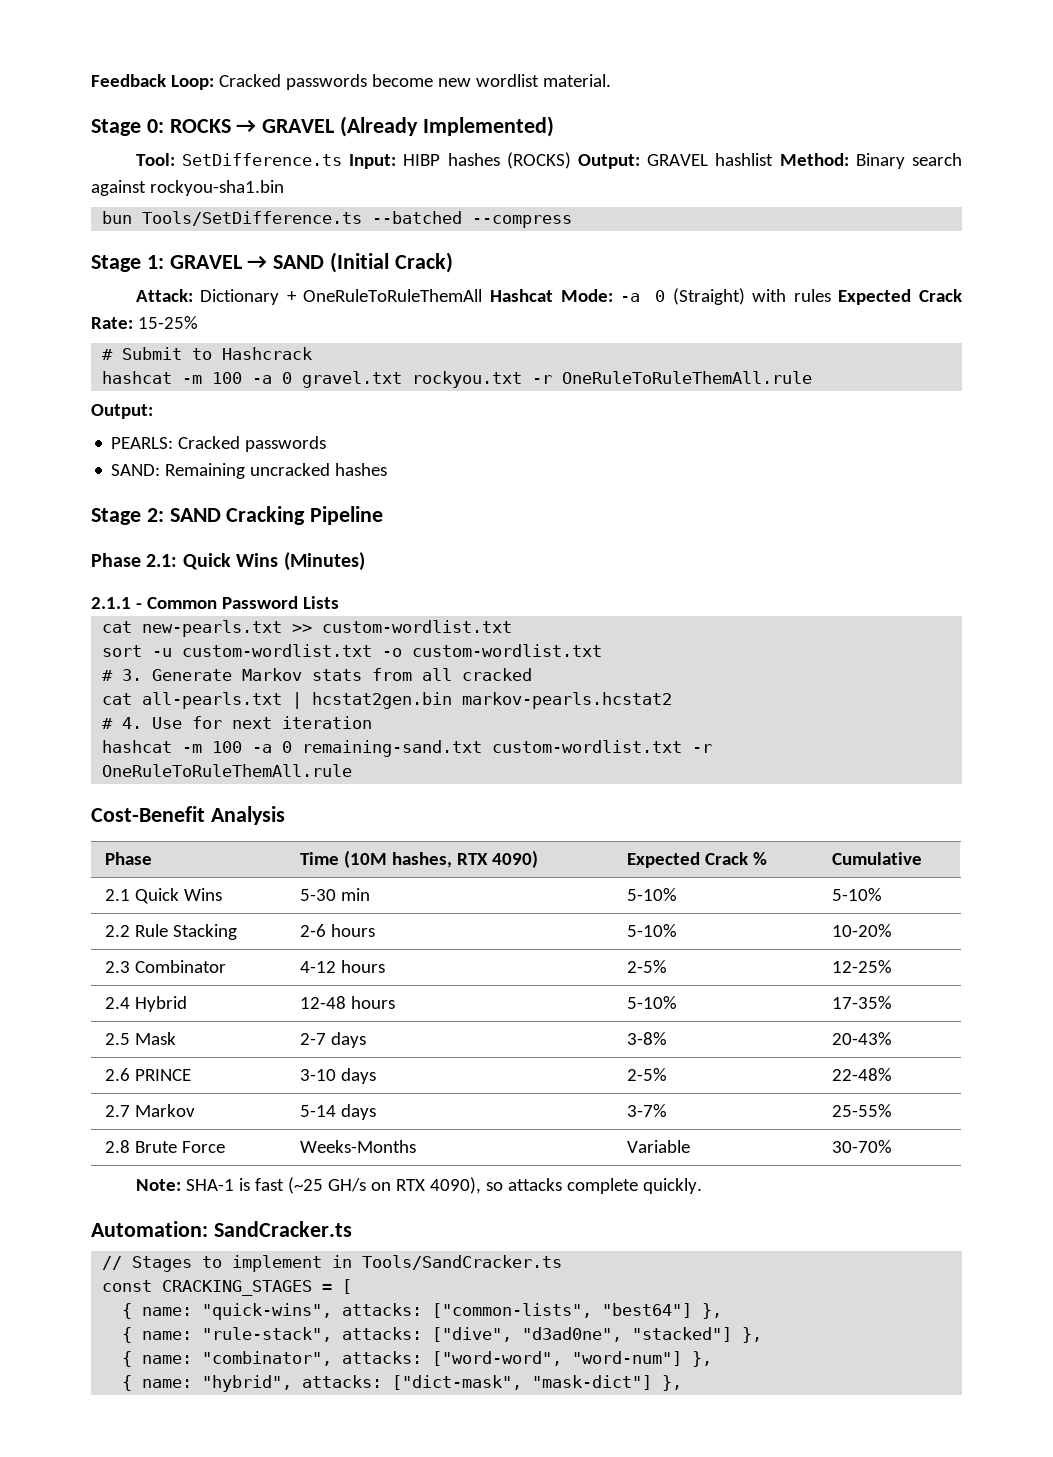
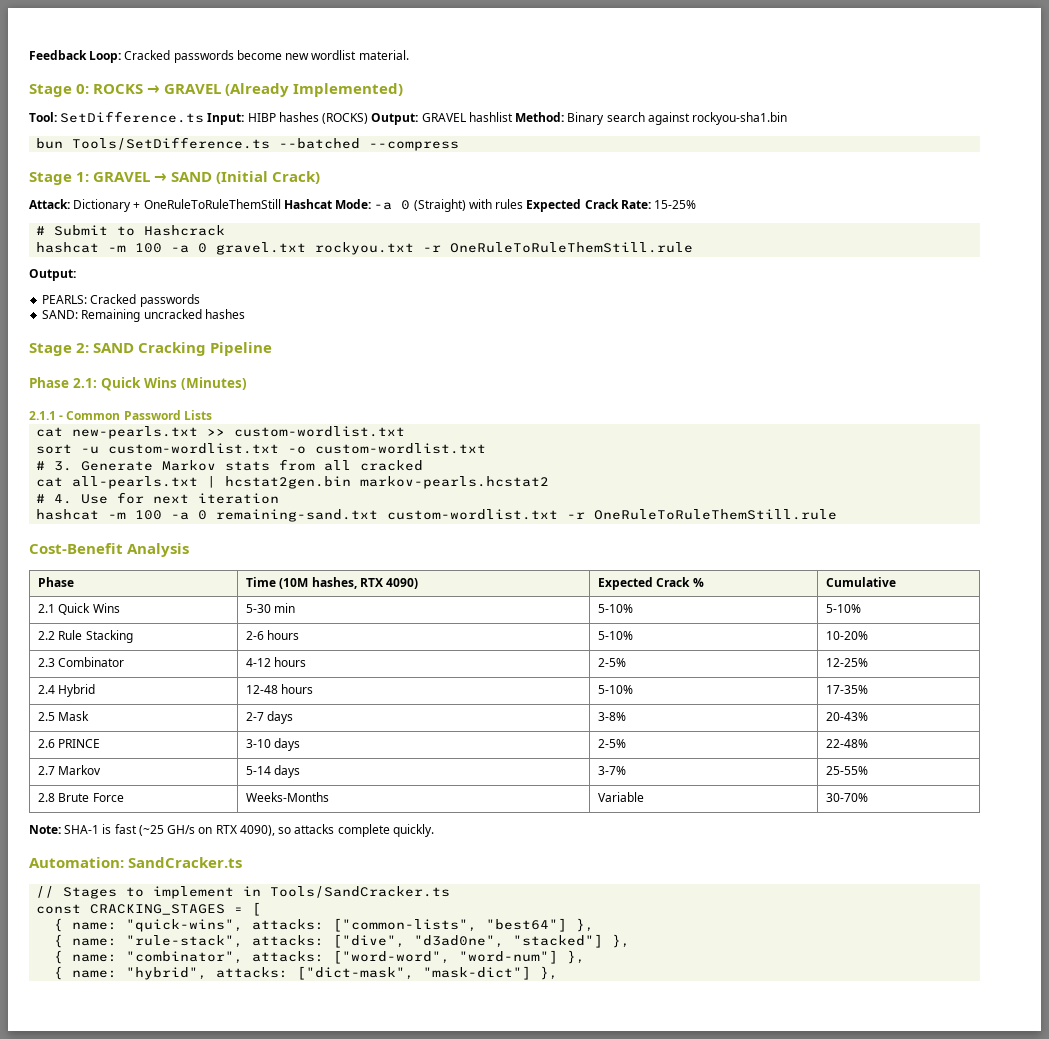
- Attack: Dictionary + OneRuleToRuleThemAll Hashcat Mode: -a 0 (Straight) with rules Expected Crack Rate: 15-25%
+ Attack: Dictionary + OneRuleToRuleThemStill Hashcat Mode: -a 0 (Straight) with rules Expected Crack Rate: 15-25%
- hashcat -m 100 -a 0 gravel.txt rockyou.txt -r OneRuleToRuleThemAll.rule
+ hashcat -m 100 -a 0 gravel.txt rockyou.txt -r OneRuleToRuleThemStill.rule
- hashcat -m 100 -a 0 remaining-sand.txt custom-wordlist.txt -r OneRuleToRuleThemAll.rule
+ hashcat -m 100 -a 0 remaining-sand.txt custom-wordlist.txt -r OneRuleToRuleThemStill.rule

